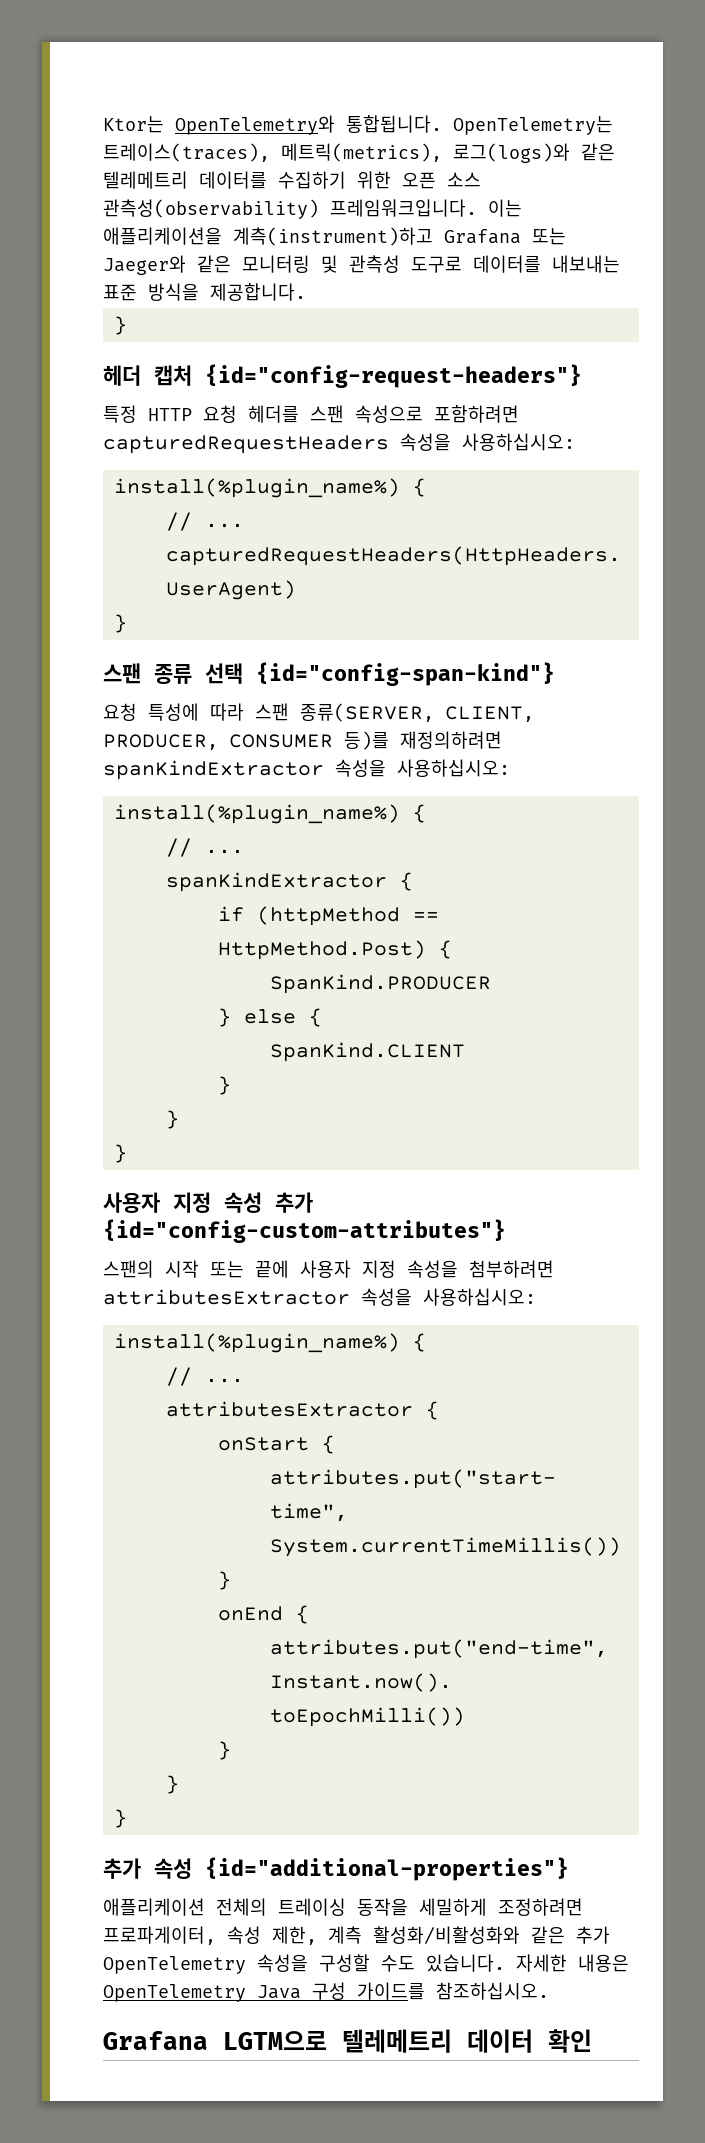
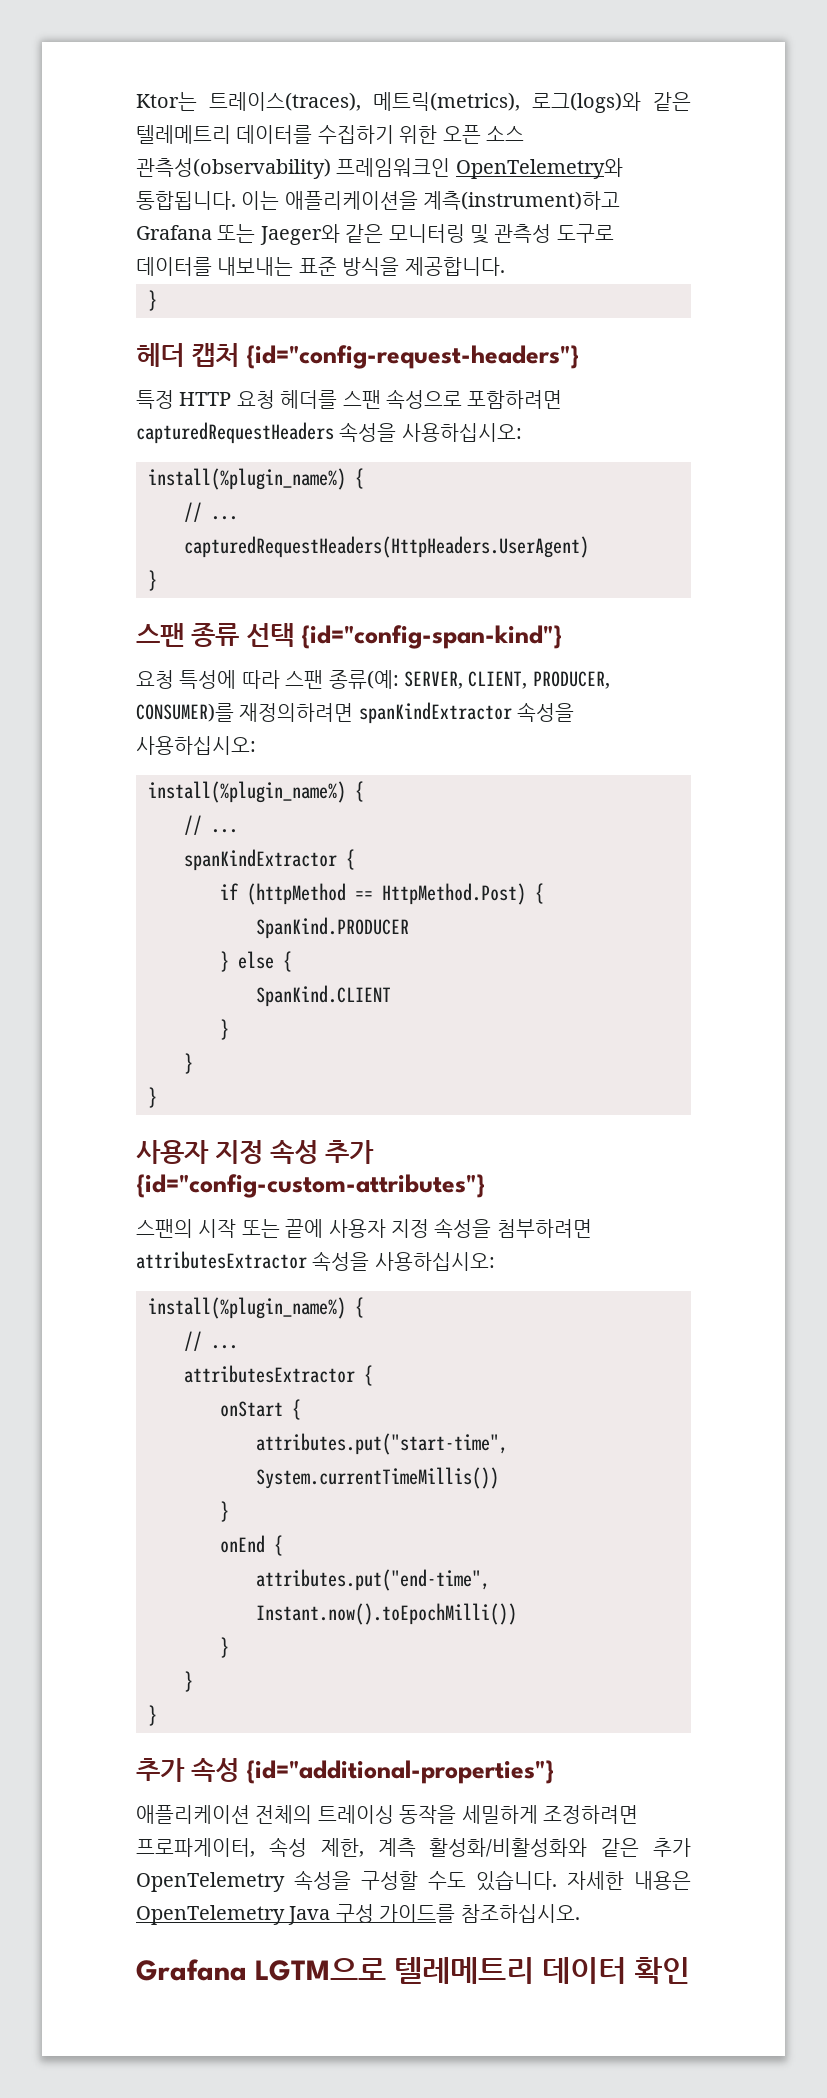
- Ktor는 OpenTelemetry와 통합됩니다. OpenTelemetry는 트레이스(traces), 메트릭(metrics), 로그(logs)와 같은 텔레메트리 데이터를 수집하기 위한 오픈 소스 관측성(observability) 프레임워크입니다.
+ Ktor는 트레이스(traces), 메트릭(metrics), 로그(logs)와 같은 텔레메트리 데이터를 수집하기 위한 오픈 소스 관측성(observability) 프레임워크인 OpenTelemetry와 통합됩니다.
- 요청 특성에 따라 스팬 종류(SERVER, CLIENT, PRODUCER, CONSUMER 등)를 재정의하려면 spanKindExtractor 속성을 사용하십시오:
+ 요청 특성에 따라 스팬 종류(예: SERVER, CLIENT, PRODUCER, CONSUMER)를 재정의하려면 spanKindExtractor 속성을 사용하십시오:

